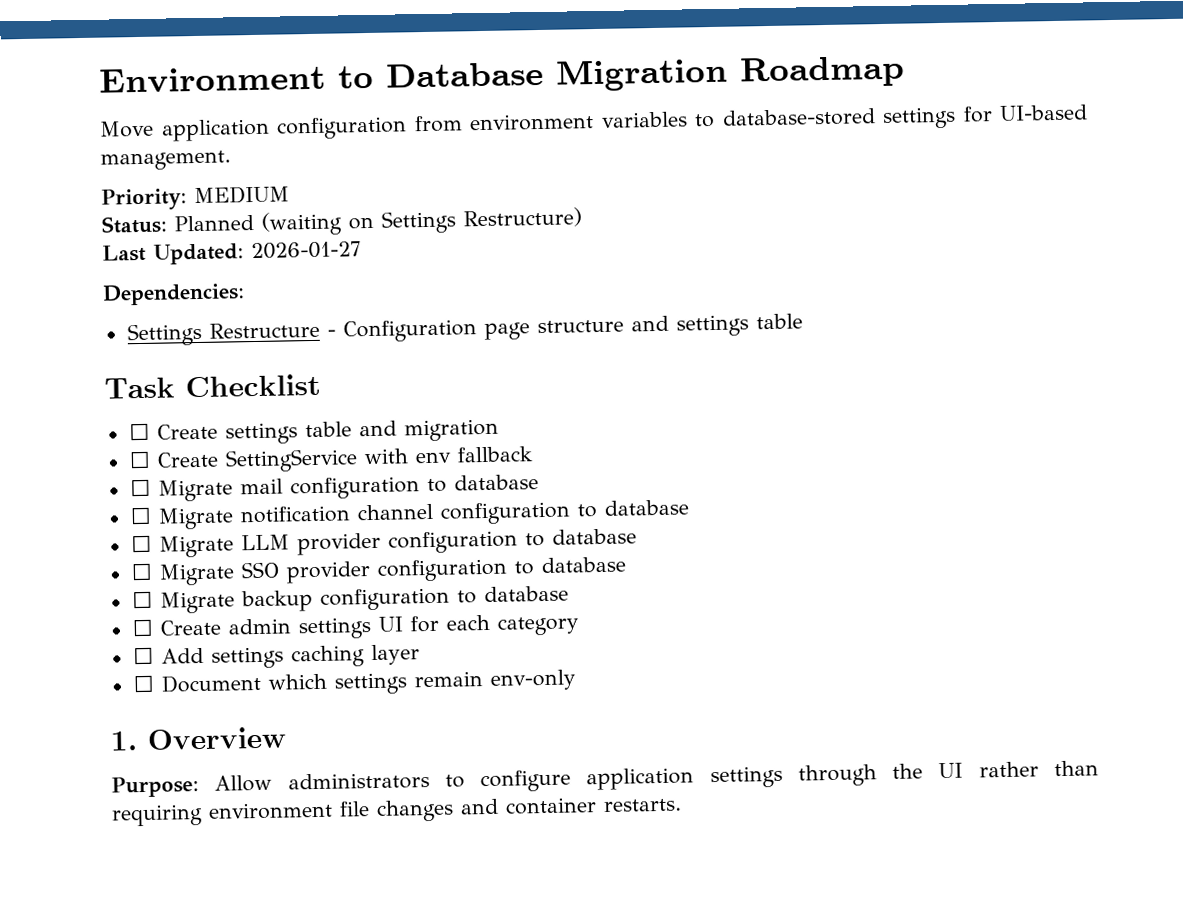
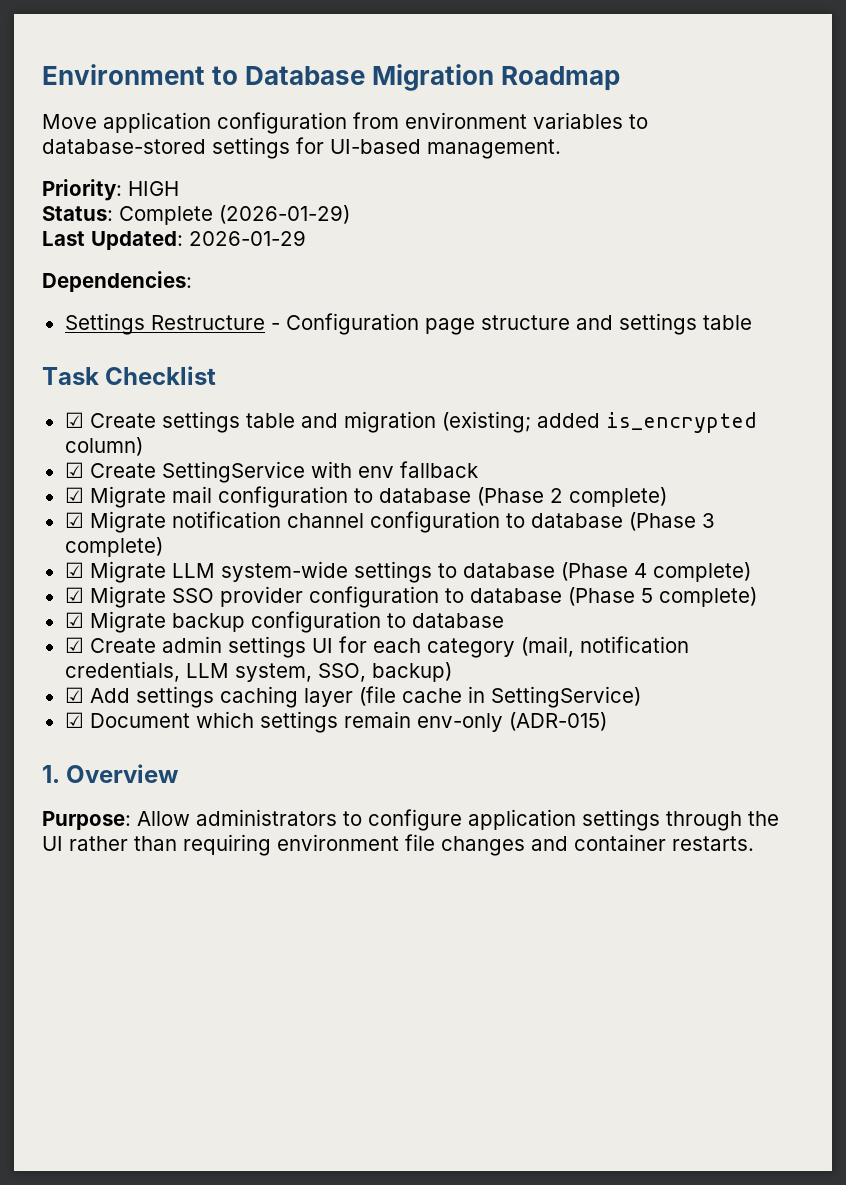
- Priority: MEDIUM
+ Priority: HIGH
- Status: Planned (waiting on Settings Restructure)
+ Status: Complete (2026-01-29)
- Last Updated: 2026-01-27
+ Last Updated: 2026-01-29
- ☐ Create settings table and migration
- ☐ Create SettingService with env fallback
+ ☑ Create settings table and migration (existing; added is_encrypted column)
+ ☑ Create SettingService with env fallback
- ☐ Migrate mail configuration to database
- ☐ Migrate notification channel configuration to database
- ☐ Migrate LLM provider configuration to database
- ☐ Migrate SSO provider configuration to database
- ☐ Migrate backup configuration to database
+ ☑ Migrate mail configuration to database (Phase 2 complete)
+ ☑ Migrate notification channel configuration to database (Phase 3 complete)
+ ☑ Migrate LLM system-wide settings to database (Phase 4 complete)
+ ☑ Migrate SSO provider configuration to database (Phase 5 complete)
+ ☑ Migrate backup configuration to database
- ☐ Create admin settings UI for each category
- ☐ Add settings caching layer
- ☐ Document which settings remain env-only
+ ☑ Create admin settings UI for each category (mail, notification credentials, LLM system, SSO, backup)
+ ☑ Add settings caching layer (file cache in SettingService)
+ ☑ Document which settings remain env-only (ADR-015)

